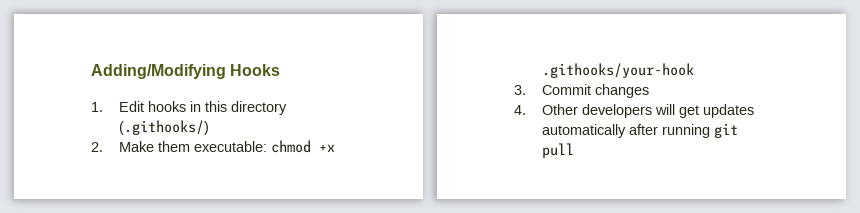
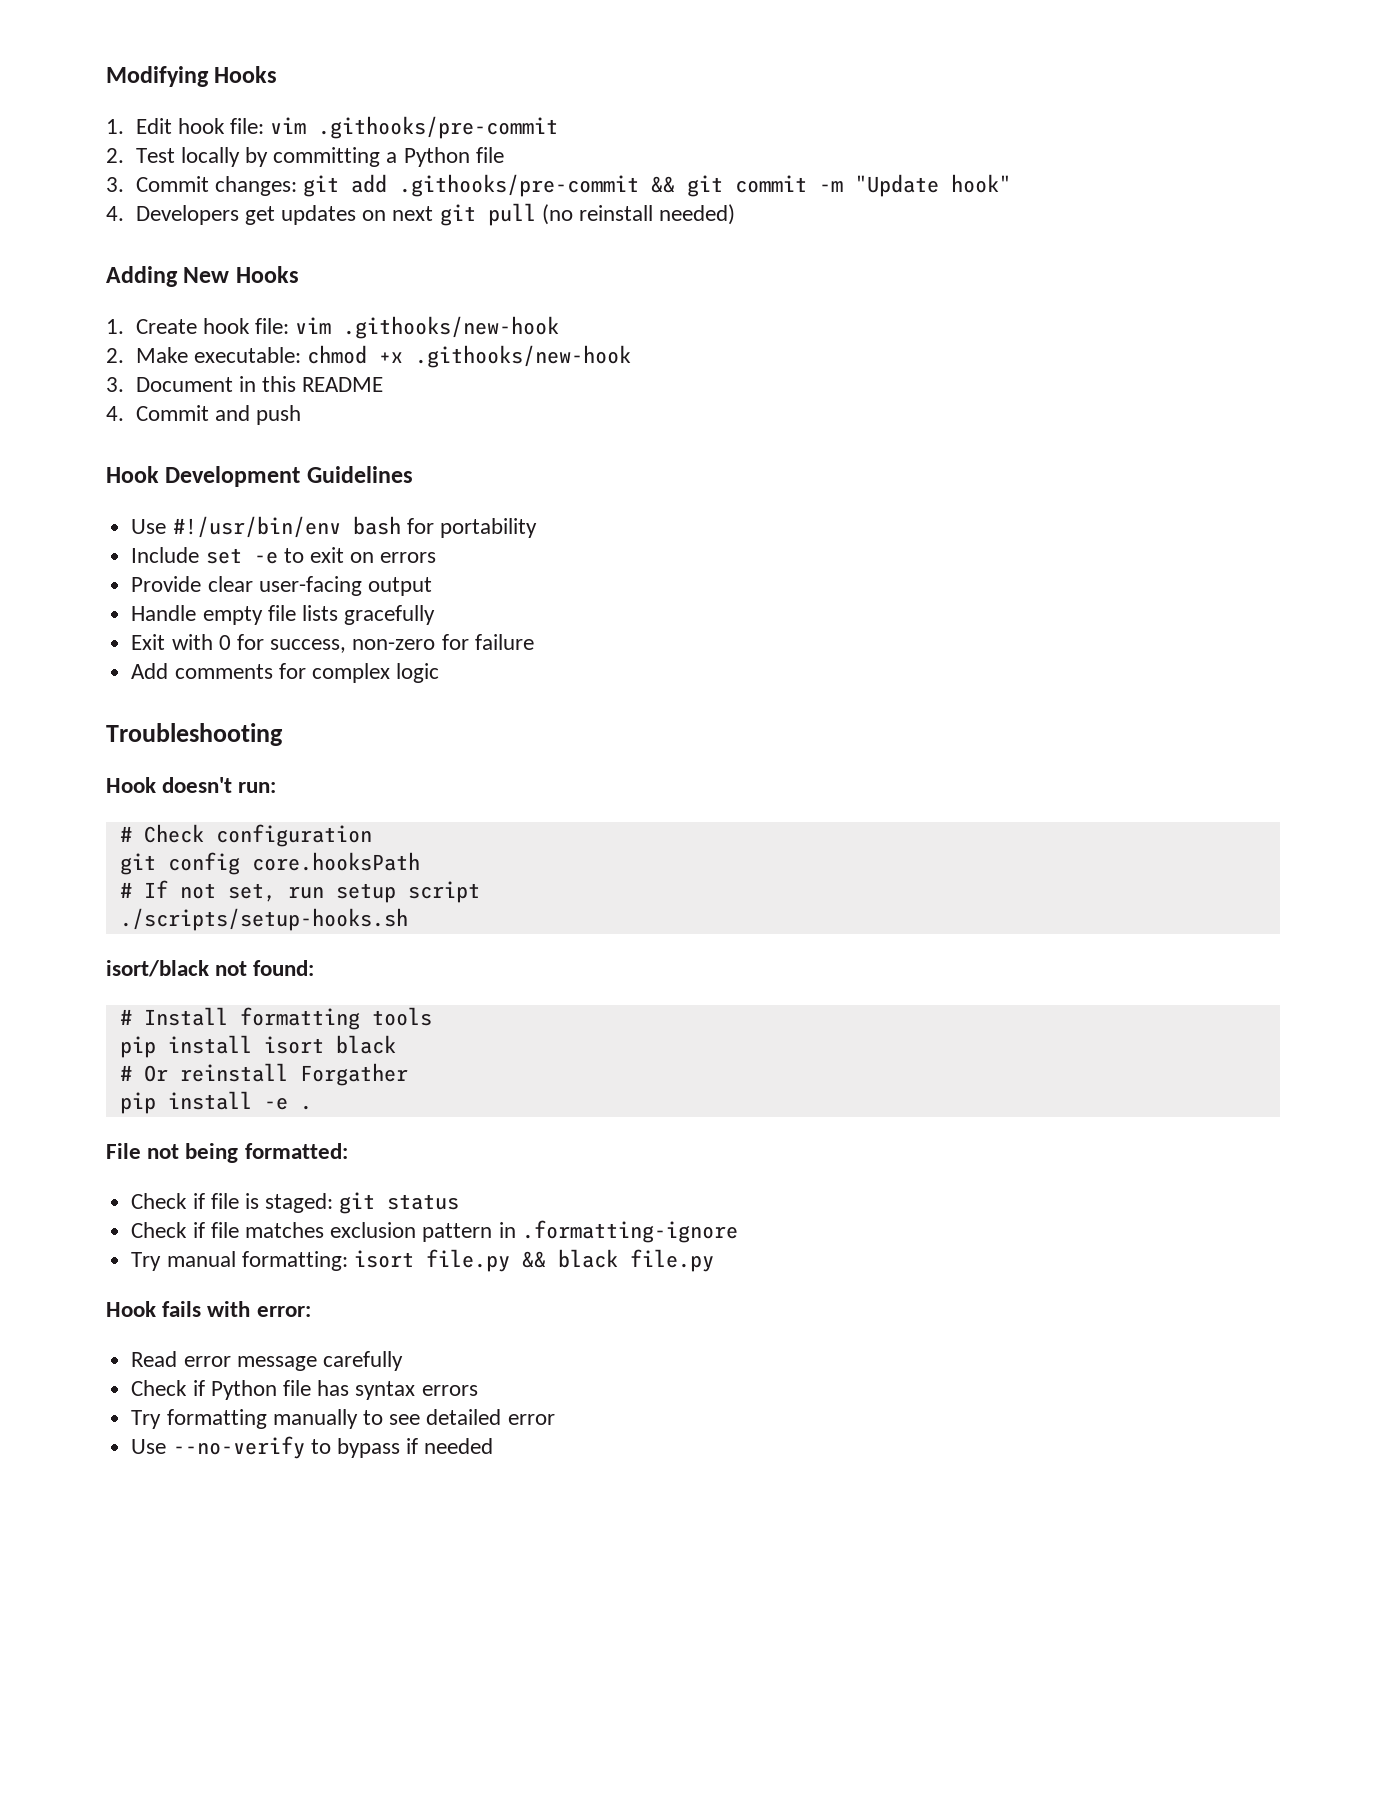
- Adding/Modifying Hooks
+ Modifying Hooks
- 1. Edit hooks in this directory (.githooks/)
+ 1. Edit hook file: vim .githooks/pre-commit
+ 2. Test locally by committing a Python file
+ 3. Commit changes: git add .githooks/pre-commit && git commit -m "Update hook"
+ 4. Developers get updates on next git pull (no reinstall needed)
+ Adding New Hooks
+ 1. Create hook file: vim .githooks/new-hook
- 2. Make them executable: chmod +x .githooks/your-hook
- 3. Commit changes
- 4. Other developers will get updates automatically after running git pull
+ 2. Make executable: chmod +x .githooks/new-hook
+ 3. Document in this README
+ 4. Commit and push
+ Hook Development Guidelines
+ Use #!/usr/bin/env bash for portability
+ Include set -e to exit on errors
+ Provide clear user-facing output
+ Handle empty file lists gracefully
+ Exit with 0 for success, non-zero for failure
+ Add comments for complex logic
+ Troubleshooting
+ Hook doesn't run:
+ # Check configuration
+ git config core.hooksPath
+ # If not set, run setup script
+ ./scripts/setup-hooks.sh
+ isort/black not found:
+ # Install formatting tools
+ pip install isort black
+ # Or reinstall Forgather
+ pip install -e .
+ File not being formatted:
+ Check if file is staged: git status
+ Check if file matches exclusion pattern in .formatting-ignore
+ Try manual formatting: isort file.py && black file.py
+ Hook fails with error:
+ Read error message carefully
+ Check if Python file has syntax errors
+ Try formatting manually to see detailed error
+ Use --no-verify to bypass if needed

